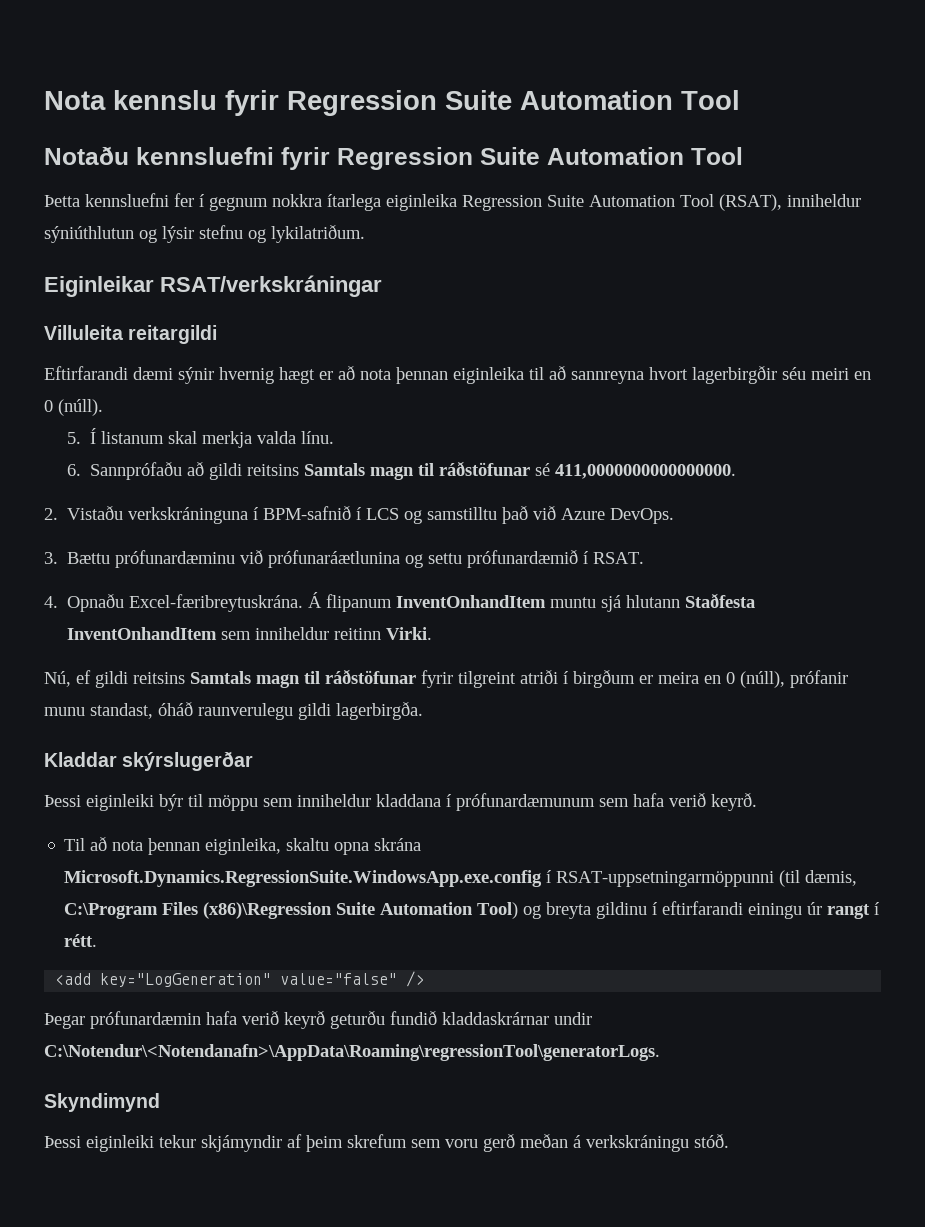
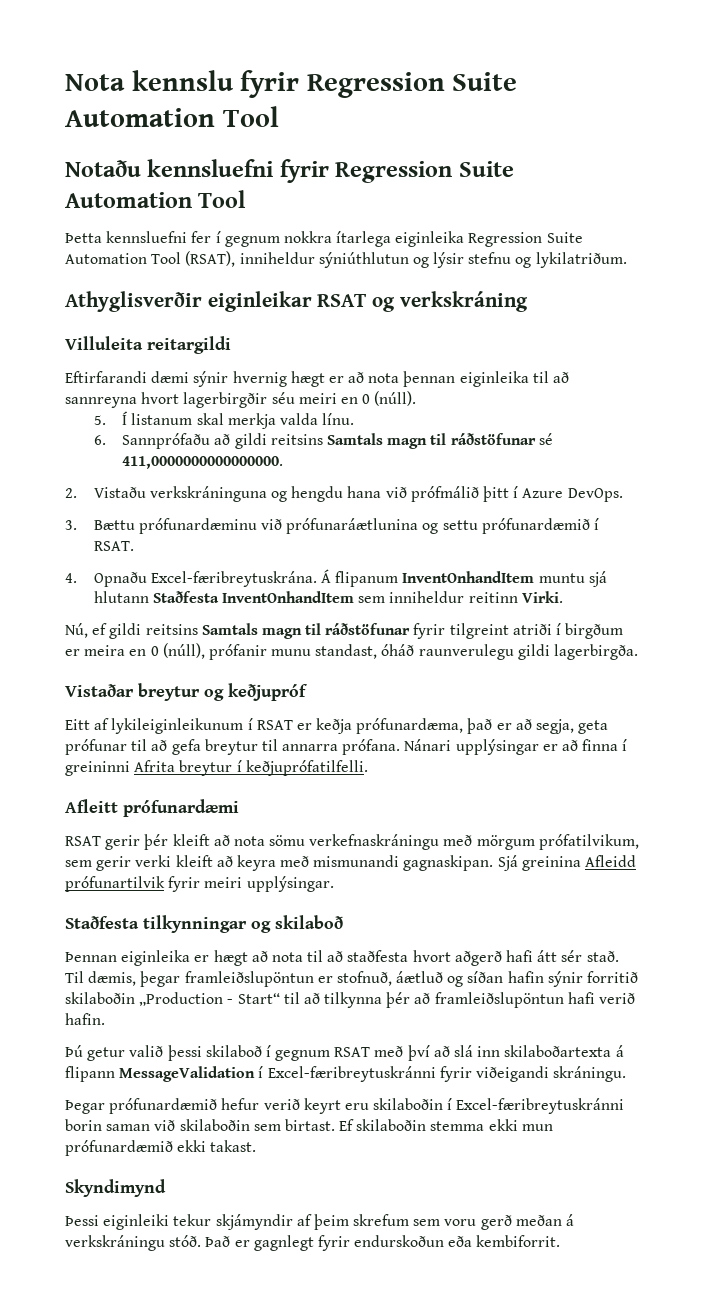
- Eiginleikar RSAT/verkskráningar
+ Athyglisverðir eiginleikar RSAT og verkskráning
- 2. Vistaðu verkskráninguna í BPM-safnið í LCS og samstilltu það við Azure DevOps.
+ 2. Vistaðu verkskráninguna og hengdu hana við prófmálið þitt í Azure DevOps.
- Kladdar skýrslugerðar
- Þessi eiginleiki býr til möppu sem inniheldur kladdana í prófunardæmunum sem hafa verið keyrð.
- Til að nota þennan eiginleika, skaltu opna skrána Microsoft.Dynamics.RegressionSuite.WindowsApp.exe.config í RSAT-uppsetningarmöppunni (til dæmis, C:\Program Files (x86)\Regression Suite Automation Tool) og breyta gildinu í eftirfarandi einingu úr rangt í rétt.
- <add key="LogGeneration" value="false" />
- Þegar prófunardæmin hafa verið keyrð geturðu fundið kladdaskrárnar undir C:\Notendur\<Notendanafn>\AppData\Roaming\regressionTool\generatorLogs.
+ Vistaðar breytur og keðjupróf
+ Eitt af lykileiginleikunum í RSAT er keðja prófunardæma, það er að segja, geta prófunar til að gefa breytur til annarra prófana. Nánari upplýsingar er að finna í greininni Afrita breytur í keðjuprófatilfelli.
+ Afleitt prófunardæmi
+ RSAT gerir þér kleift að nota sömu verkefnaskráningu með mörgum prófatilvikum, sem gerir verki kleift að keyra með mismunandi gagnaskipan. Sjá greinina Afleidd prófunartilvik fyrir meiri upplýsingar.
+ Staðfesta tilkynningar og skilaboð
+ Þennan eiginleika er hægt að nota til að staðfesta hvort aðgerð hafi átt sér stað. Til dæmis, þegar framleiðslupöntun er stofnuð, áætluð og síðan hafin sýnir forritið skilaboðin „Production - Start“ til að tilkynna þér að framleiðslupöntun hafi verið hafin.
+ Þú getur valið þessi skilaboð í gegnum RSAT með því að slá inn skilaboðartexta á flipann MessageValidation í Excel-færibreytuskránni fyrir viðeigandi skráningu.
+ Þegar prófunardæmið hefur verið keyrt eru skilaboðin í Excel-færibreytuskránni borin saman við skilaboðin sem birtast. Ef skilaboðin stemma ekki mun prófunardæmið ekki takast.
+ Það er gagnlegt fyrir endurskoðun eða kembiforrit.

